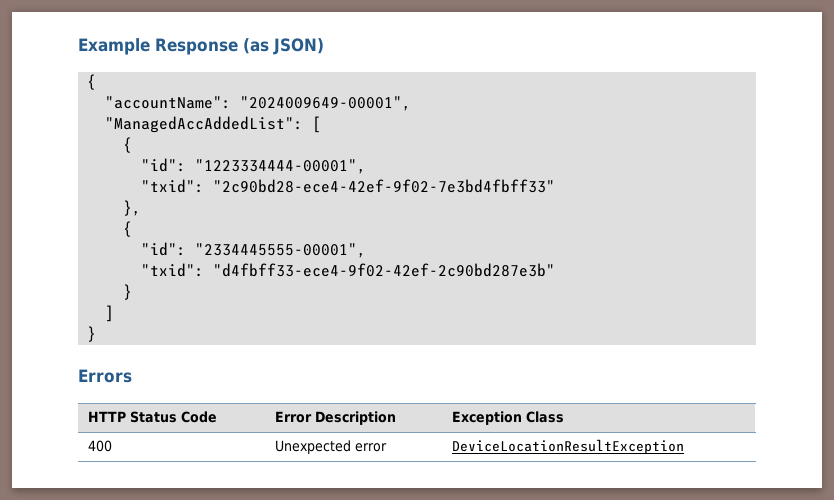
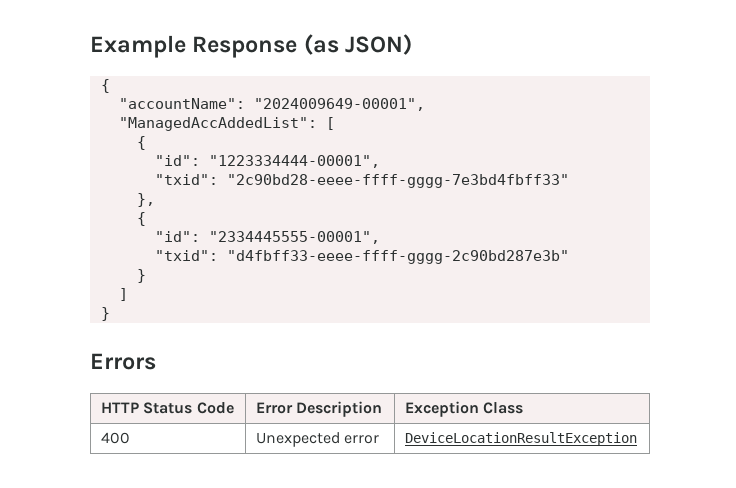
- "txid": "2c90bd28-ece4-42ef-9f02-7e3bd4fbff33"
+ "txid": "2c90bd28-eeee-ffff-gggg-7e3bd4fbff33"
- "txid": "d4fbff33-ece4-9f02-42ef-2c90bd287e3b"
+ "txid": "d4fbff33-eeee-ffff-gggg-2c90bd287e3b"

